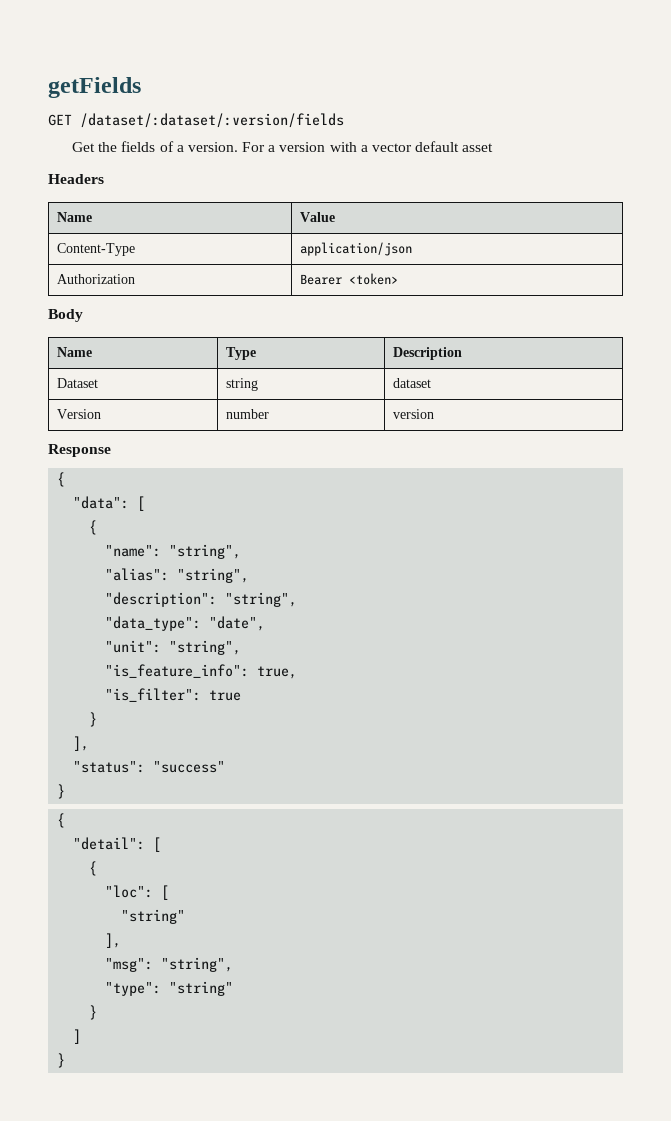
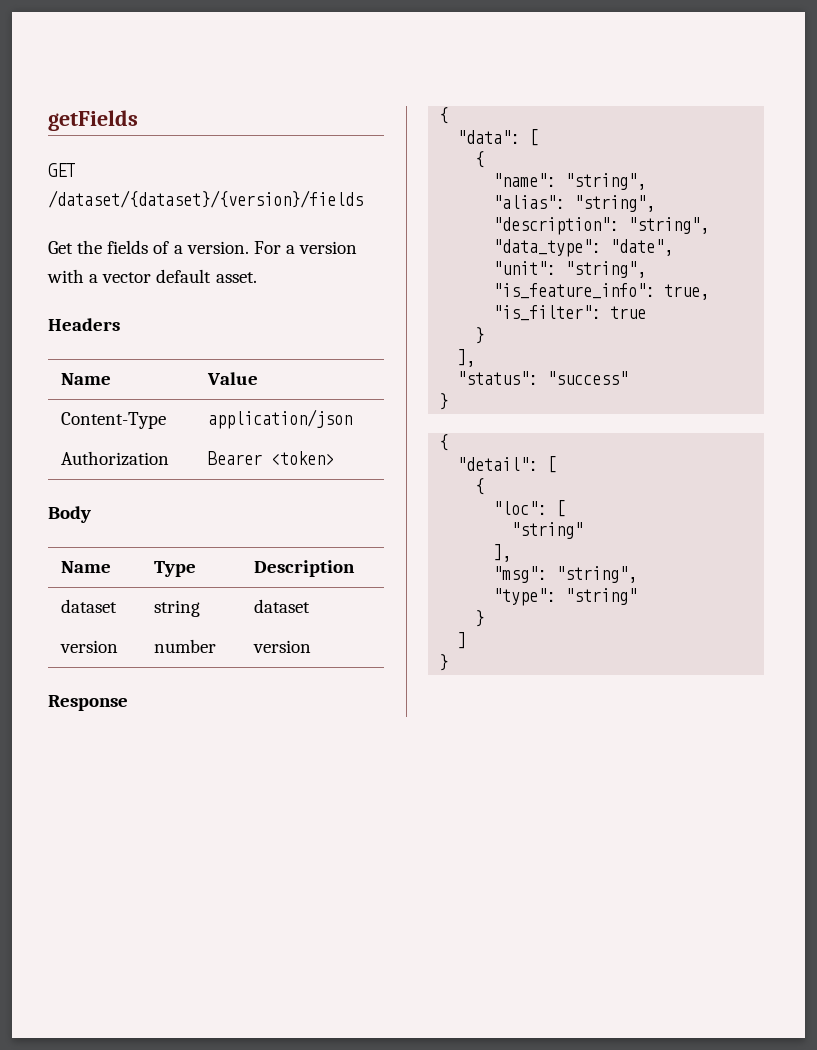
- GET /dataset/:dataset/:version/fields
+ GET /dataset/{dataset}/{version}/fields
- For a version with a vector default asset
+ For a version with a vector default asset.
- Dataset | string | dataset
+ dataset | string | dataset
- Version | number | version
+ version | number | version

